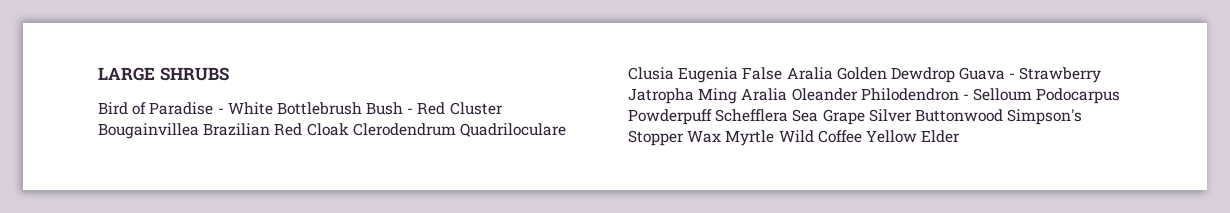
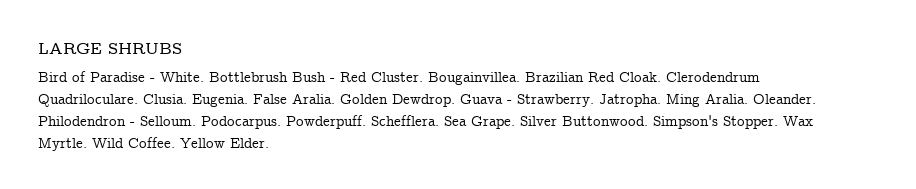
- Bird of Paradise - White Bottlebrush Bush - Red Cluster Bougainvillea Brazilian Red Cloak Clerodendrum Quadriloculare Clusia Eugenia False Aralia Golden Dewdrop Guava - Strawberry Jatropha Ming Aralia Oleander Philodendron - Selloum Podocarpus Powderpuff Schefflera Sea Grape Silver Buttonwood Simpson's Stopper Wax Myrtle Wild Coffee Yellow Elder
+ Bird of Paradise - White. Bottlebrush Bush - Red Cluster. Bougainvillea. Brazilian Red Cloak. Clerodendrum Quadriloculare. Clusia. Eugenia. False Aralia. Golden Dewdrop. Guava - Strawberry. Jatropha. Ming Aralia. Oleander. Philodendron - Selloum. Podocarpus. Powderpuff. Schefflera. Sea Grape. Silver Buttonwood. Simpson's Stopper. Wax Myrtle. Wild Coffee. Yellow Elder.

